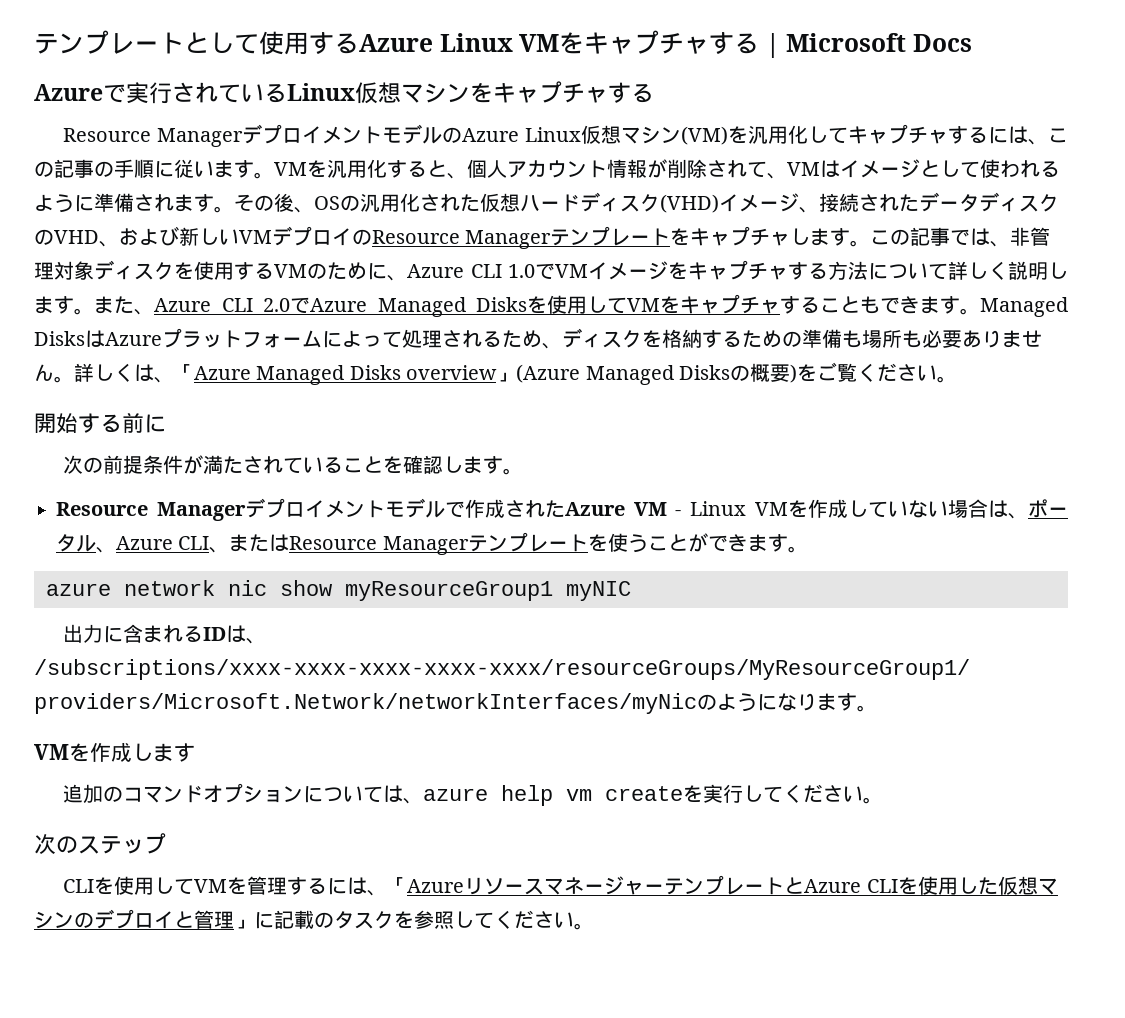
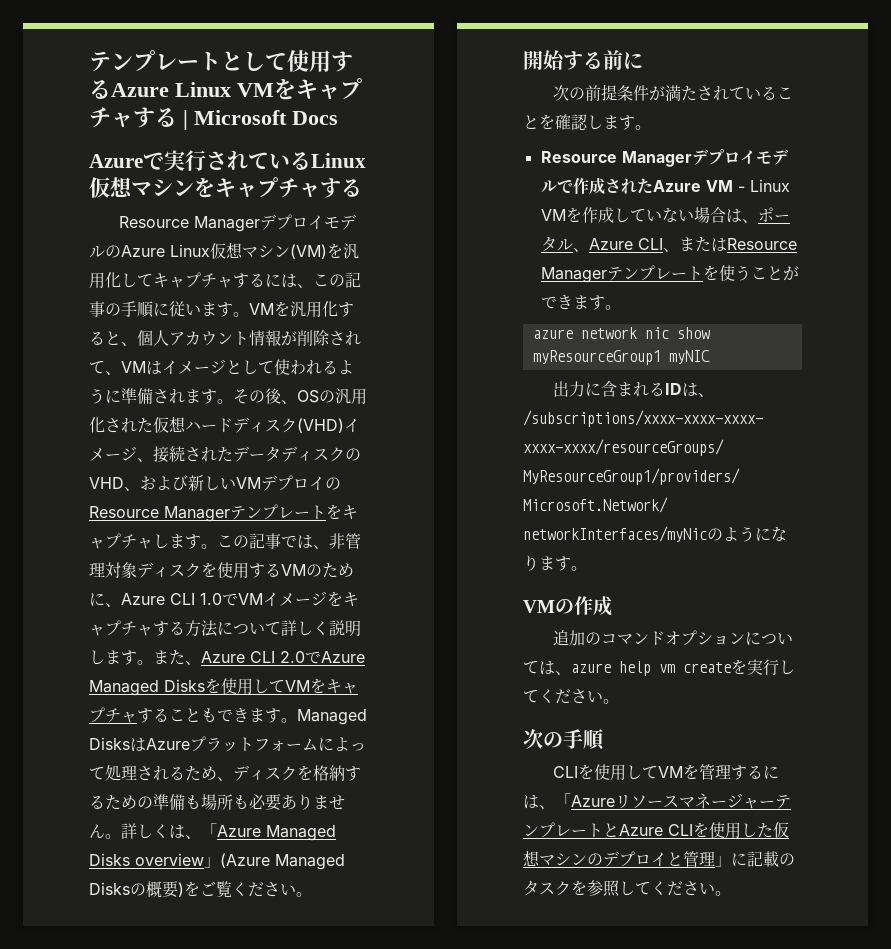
- Resource ManagerデプロイメントモデルのAzure Linux仮想マシン(VM)を汎用化してキャプチャするには、この記事の手順に従います。
+ Resource ManagerデプロイモデルのAzure Linux仮想マシン(VM)を汎用化してキャプチャするには、この記事の手順に従います。
- Resource Managerデプロイメントモデルで作成されたAzure VM - Linux VMを作成していない場合は、ポータル、Azure CLI、またはResource Managerテンプレートを使うことができます。
+ Resource Managerデプロイモデルで作成されたAzure VM - Linux VMを作成していない場合は、ポータル、Azure CLI、またはResource Managerテンプレートを使うことができます。
- VMを作成します
+ VMの作成
- 次のステップ
+ 次の手順

